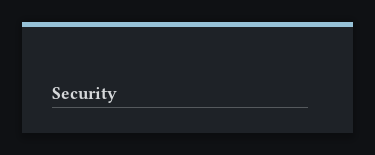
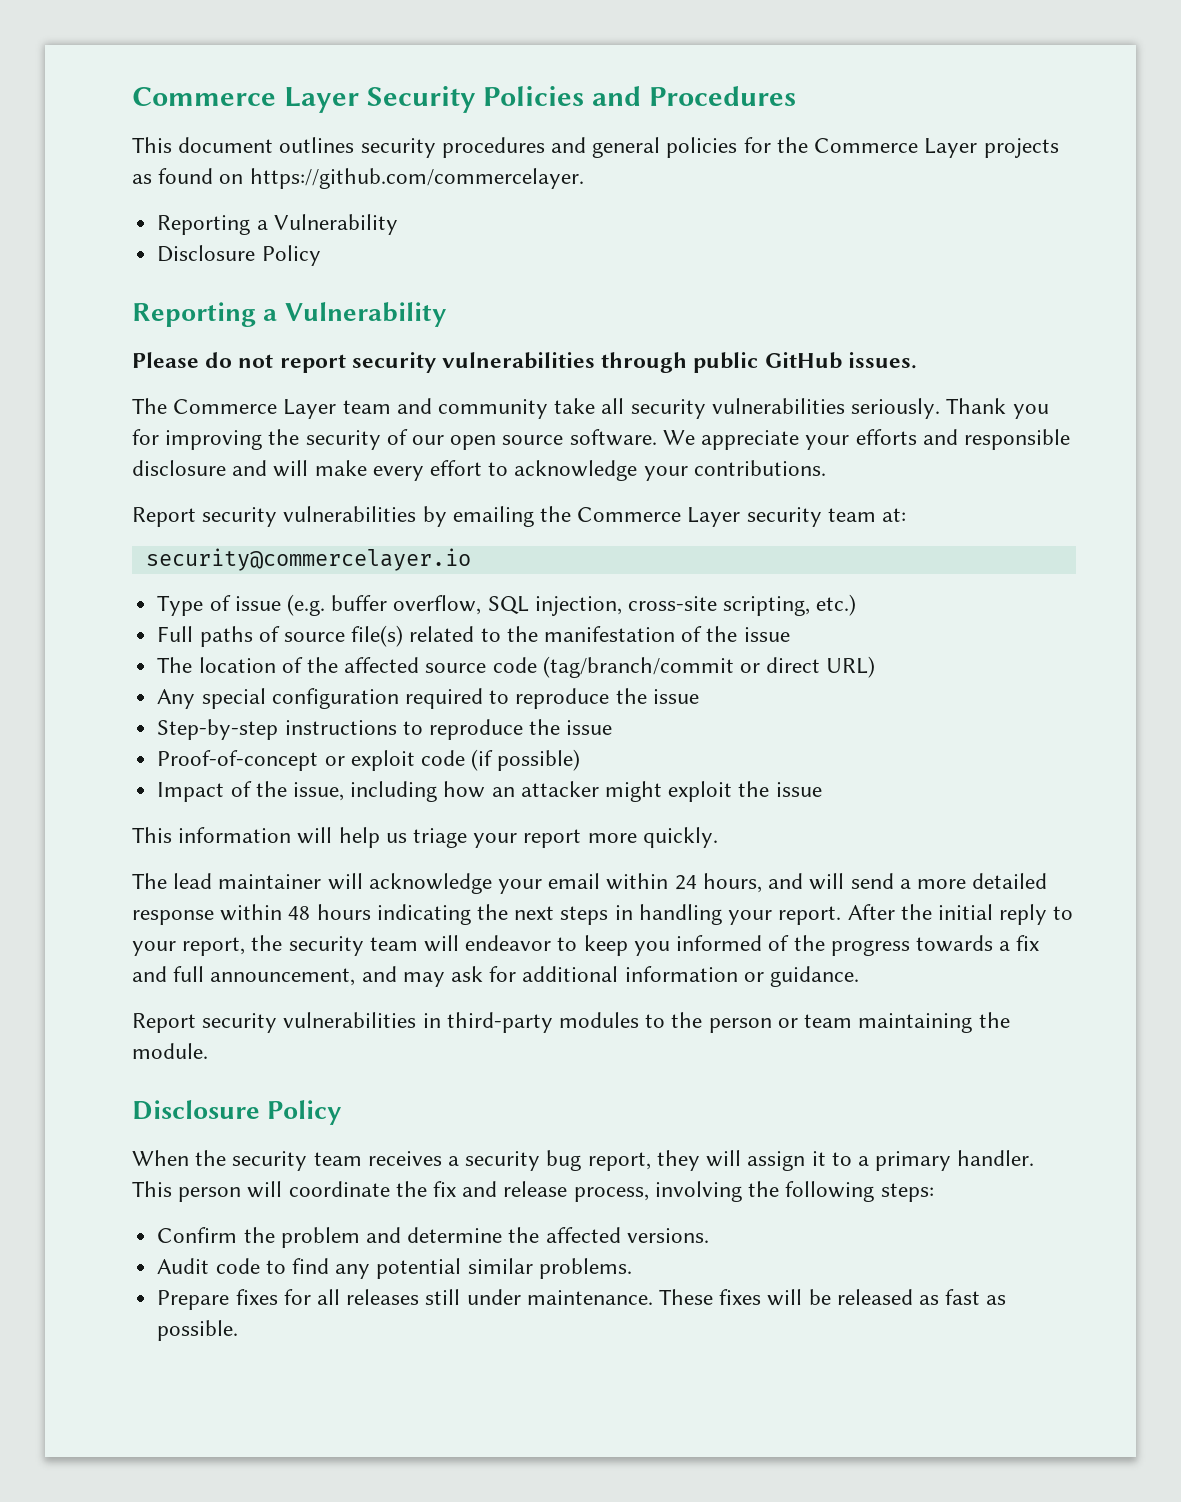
- Security
+ Commerce Layer Security Policies and Procedures
+ This document outlines security procedures and general policies for the Commerce Layer projects as found on https://github.com/commercelayer.
+ Reporting a Vulnerability
+ Disclosure Policy
+ Reporting a Vulnerability
+ Please do not report security vulnerabilities through public GitHub issues.
+ The Commerce Layer team and community take all security vulnerabilities seriously. Thank you for improving the security of our open source software. We appreciate your efforts and responsible disclosure and will make every effort to acknowledge your contributions.
+ Report security vulnerabilities by emailing the Commerce Layer security team at:
+ security@commercelayer.io
+ Type of issue (e.g. buffer overflow, SQL injection, cross-site scripting, etc.)
+ Full paths of source file(s) related to the manifestation of the issue
+ The location of the affected source code (tag/branch/commit or direct URL)
+ Any special configuration required to reproduce the issue
+ Step-by-step instructions to reproduce the issue
+ Proof-of-concept or exploit code (if possible)
+ Impact of the issue, including how an attacker might exploit the issue
+ This information will help us triage your report more quickly.
+ The lead maintainer will acknowledge your email within 24 hours, and will send a more detailed response within 48 hours indicating the next steps in handling your report. After the initial reply to your report, the security team will endeavor to keep you informed of the progress towards a fix and full announcement, and may ask for additional information or guidance.
+ Report security vulnerabilities in third-party modules to the person or team maintaining the module.
+ Disclosure Policy
+ When the security team receives a security bug report, they will assign it to a primary handler. This person will coordinate the fix and release process, involving the following steps:
+ Confirm the problem and determine the affected versions.
+ Audit code to find any potential similar problems.
+ Prepare fixes for all releases still under maintenance. These fixes will be released as fast as possible.

